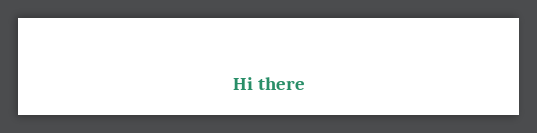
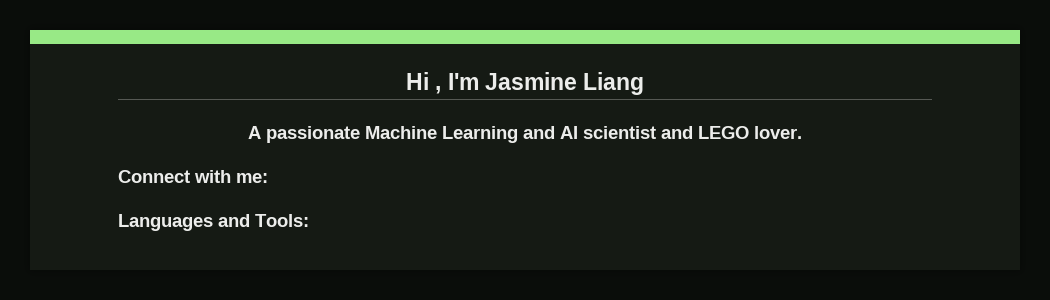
- Hi there
+ Hi , I'm Jasmine Liang
+ A passionate Machine Learning and AI scientist and LEGO lover.
+ Connect with me:
+ Languages and Tools:

